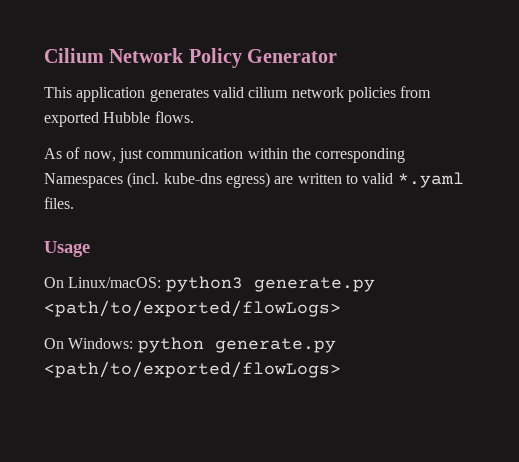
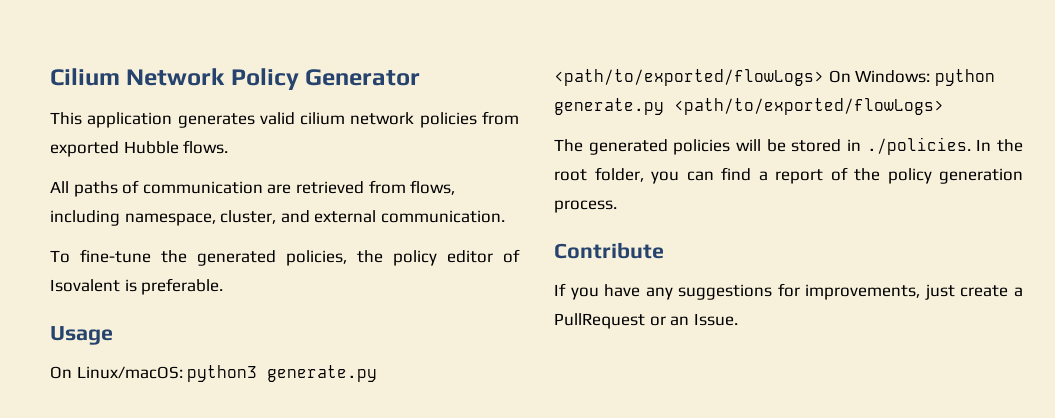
- As of now, just communication within the corresponding Namespaces (incl. kube-dns egress) are written to valid *.yaml files.
+ All paths of communication are retrieved from flows, including namespace, cluster, and external communication.
+ To fine-tune the generated policies, the policy editor of Isovalent is preferable.
- On Linux/macOS: python3 generate.py <path/to/exported/flowLogs>
- On Windows: python generate.py <path/to/exported/flowLogs>
+ On Linux/macOS: python3 generate.py <path/to/exported/flowLogs> On Windows: python generate.py <path/to/exported/flowLogs>
+ The generated policies will be stored in ./policies. In the root folder, you can find a report of the policy generation process.
+ Contribute
+ If you have any suggestions for improvements, just create a PullRequest or an Issue.

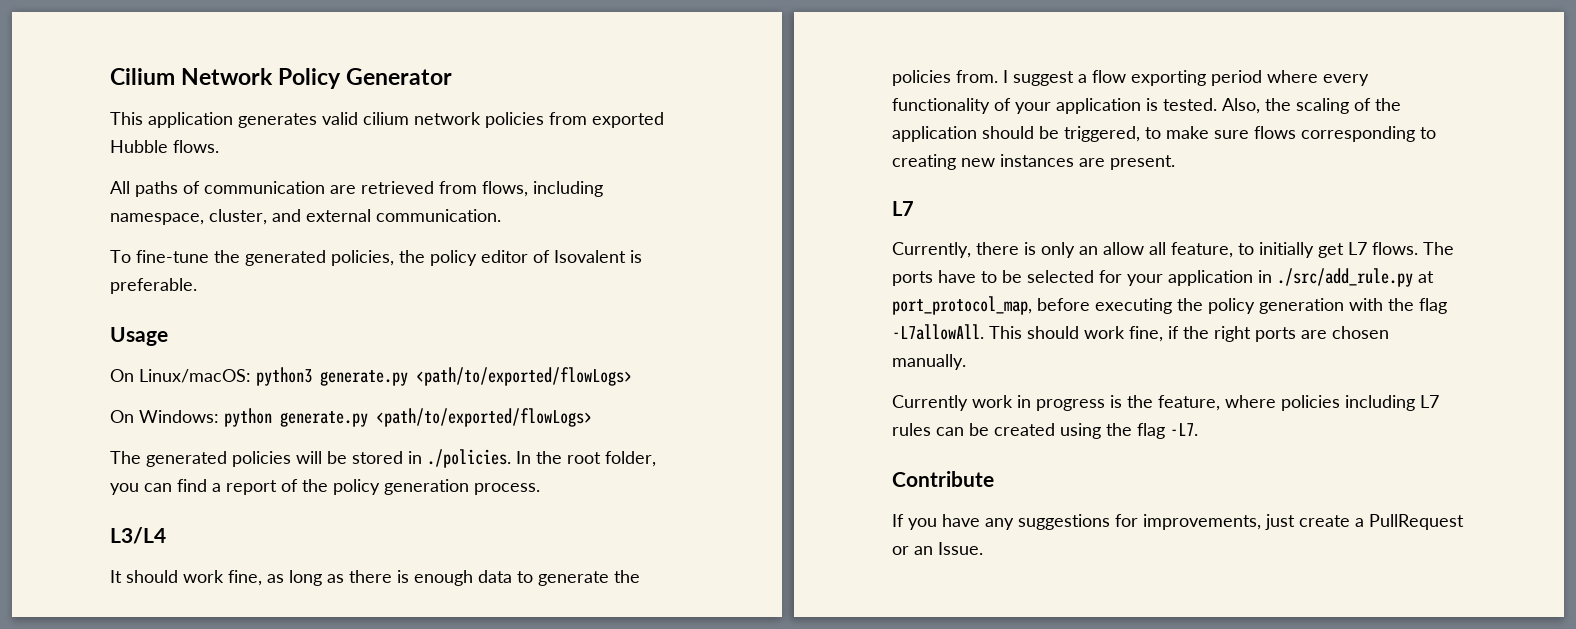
- On Linux/macOS: python3 generate.py <path/to/exported/flowLogs> On Windows: python generate.py <path/to/exported/flowLogs>
+ On Linux/macOS: python3 generate.py <path/to/exported/flowLogs>
+ On Windows: python generate.py <path/to/exported/flowLogs>
+ L3/L4
+ It should work fine, as long as there is enough data to generate the policies from. I suggest a flow exporting period where every functionality of your application is tested. Also, the scaling of the application should be triggered, to make sure flows corresponding to creating new instances are present.
+ L7
+ Currently, there is only an allow all feature, to initially get L7 flows. The ports have to be selected for your application in ./src/add_rule.py at port_protocol_map, before executing the policy generation with the flag -L7allowAll. This should work fine, if the right ports are chosen manually.
+ Currently work in progress is the feature, where policies including L7 rules can be created using the flag -L7.

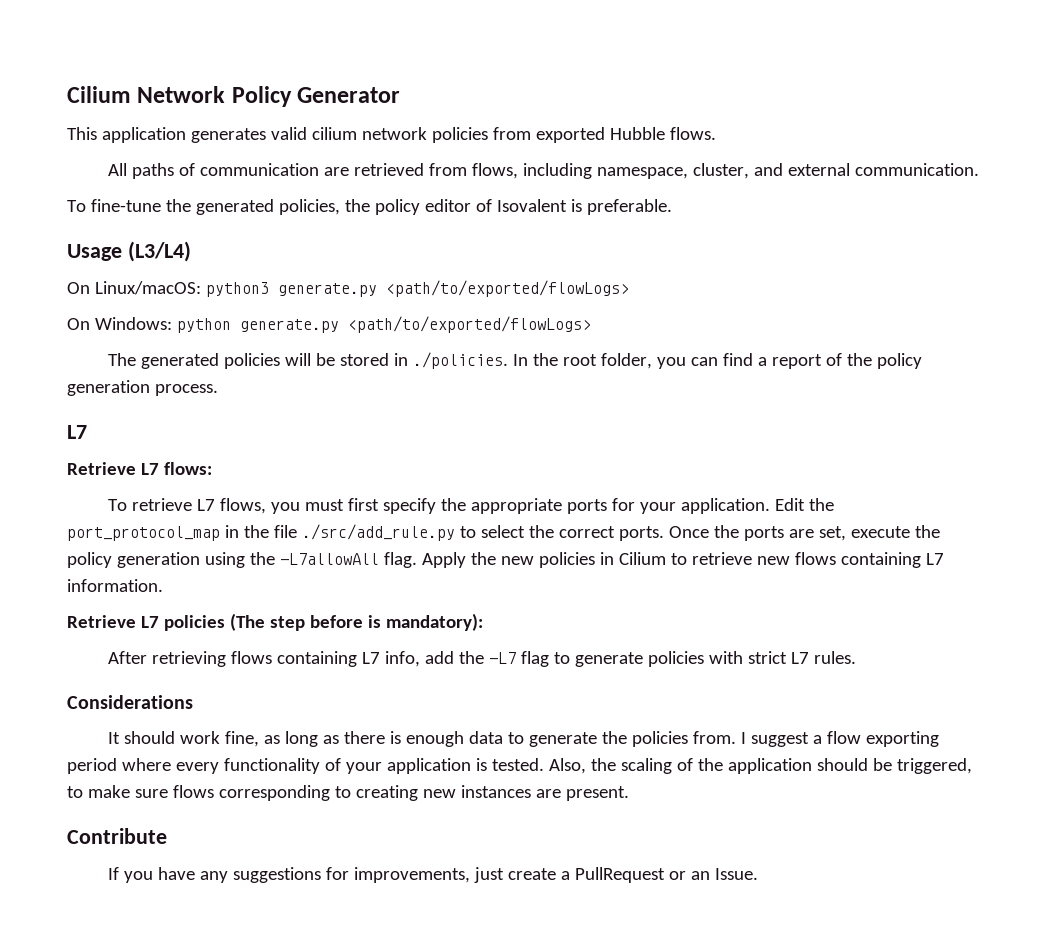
- Usage
+ Usage (L3/L4)
  The generated policies will be stored in ./policies. In the root folder, you can find a report of the policy generation process.
- L3/L4
+ L7
+ Retrieve L7 flows:
+ To retrieve L7 flows, you must first specify the appropriate ports for your application. Edit the port_protocol_map in the file ./src/add_rule.py to select the correct ports. Once the ports are set, execute the policy generation using the -L7allowAll flag. Apply the new policies in Cilium to retrieve new flows containing L7 information.
+ Retrieve L7 policies (The step before is mandatory):
+ After retrieving flows containing L7 info, add the -L7 flag to generate policies with strict L7 rules.
+ Considerations
  Also, the scaling of the application should be triggered, to make sure flows corresponding to creating new instances are present.
- L7
- Currently, there is only an allow all feature, to initially get L7 flows. The ports have to be selected for your application in ./src/add_rule.py at port_protocol_map, before executing the policy generation with the flag -L7allowAll. This should work fine, if the right ports are chosen manually.
- Currently work in progress is the feature, where policies including L7 rules can be created using the flag -L7.

